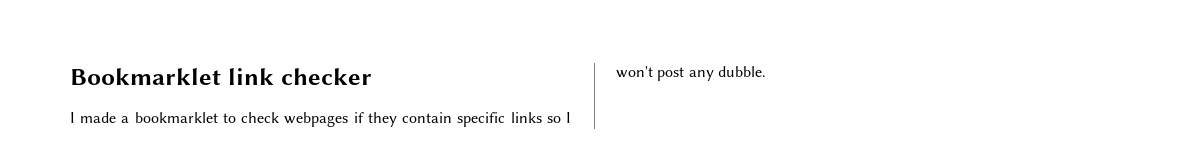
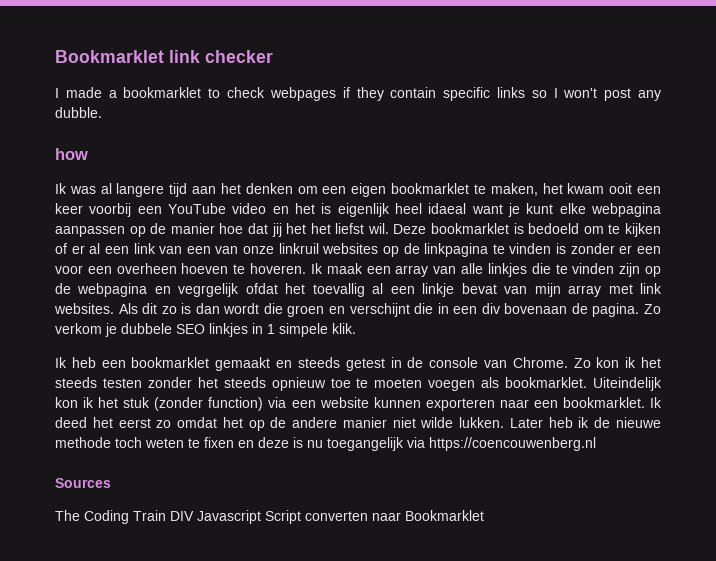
+ how
+ Ik was al langere tijd aan het denken om een eigen bookmarklet te maken, het kwam ooit een keer voorbij een YouTube video en het is eigenlijk heel idaeal want je kunt elke webpagina aanpassen op de manier hoe dat jij het het liefst wil. Deze bookmarklet is bedoeld om te kijken of er al een link van een van onze linkruil websites op de linkpagina te vinden is zonder er een voor een overheen hoeven te hoveren. Ik maak een array van alle linkjes die te vinden zijn op de webpagina en vegrgelijk ofdat het toevallig al een linkje bevat van mijn array met link websites. Als dit zo is dan wordt die groen en verschijnt die in een div bovenaan de pagina. Zo verkom je dubbele SEO linkjes in 1 simpele klik.
+ Ik heb een bookmarklet gemaakt en steeds getest in de console van Chrome. Zo kon ik het steeds testen zonder het steeds opnieuw toe te moeten voegen als bookmarklet. Uiteindelijk kon ik het stuk (zonder function) via een website kunnen exporteren naar een bookmarklet. Ik deed het eerst zo omdat het op de andere manier niet wilde lukken. Later heb ik de nieuwe methode toch weten te fixen en deze is nu toegangelijk via https://coencouwenberg.nl
+ Sources
+ The Coding Train DIV Javascript Script converten naar Bookmarklet

